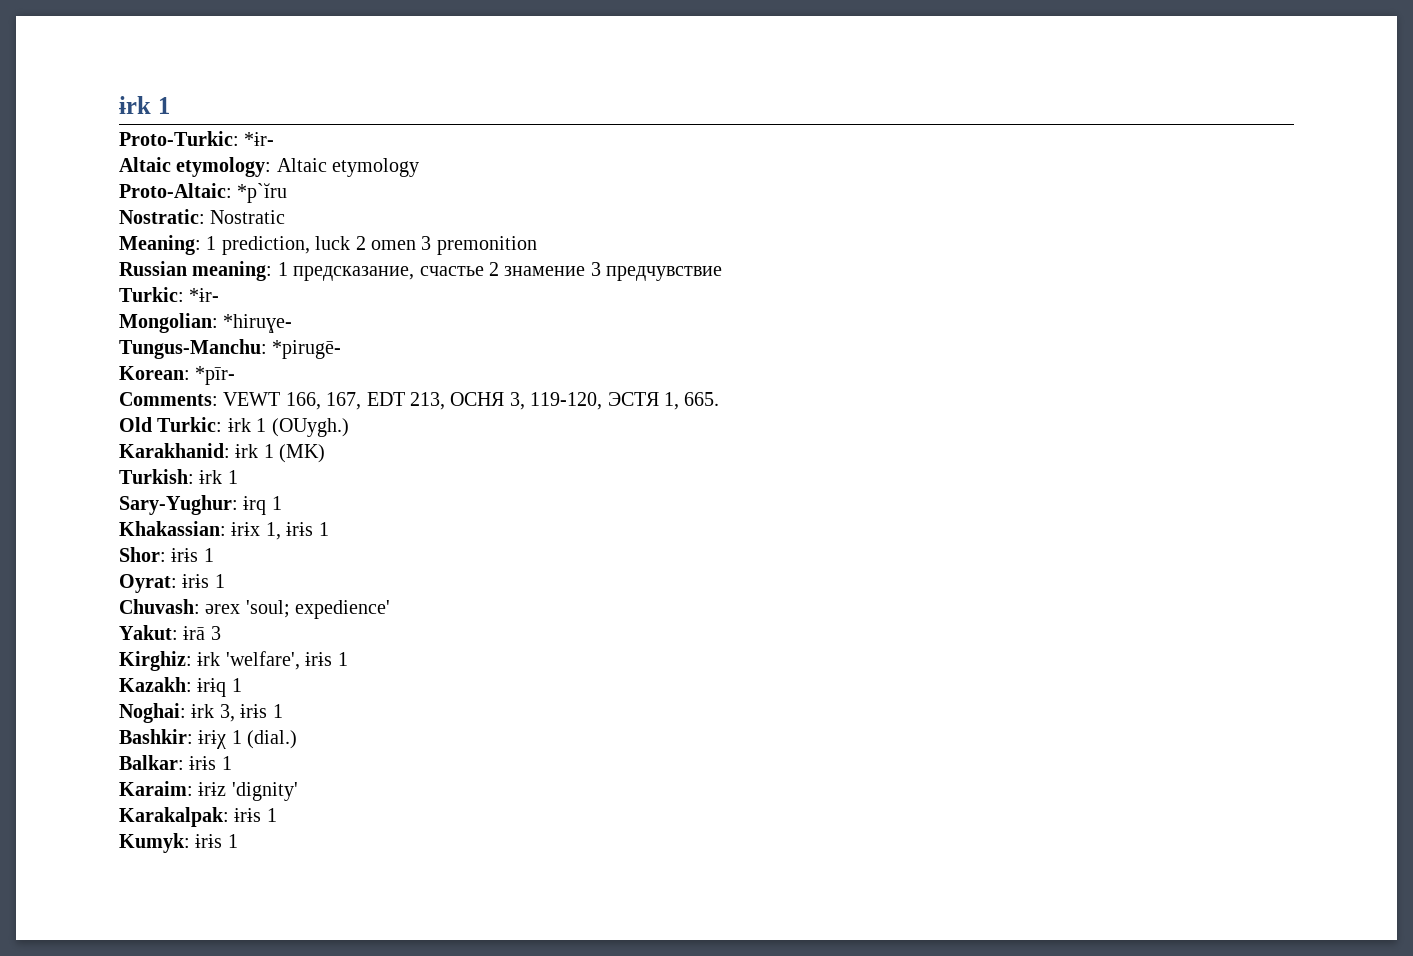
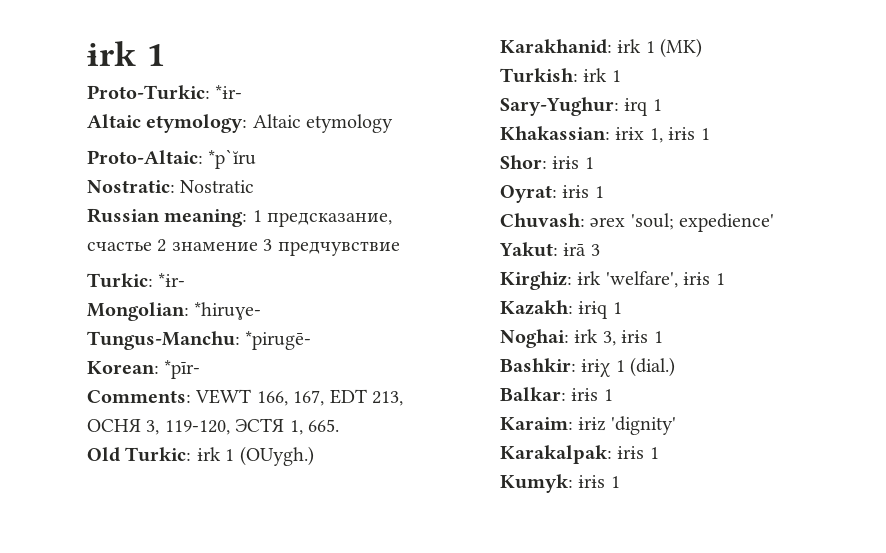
- Meaning: 1 prediction, luck 2 omen 3 premonition

